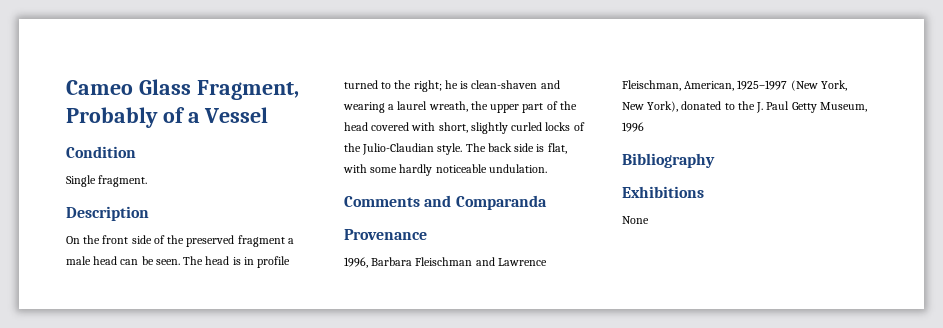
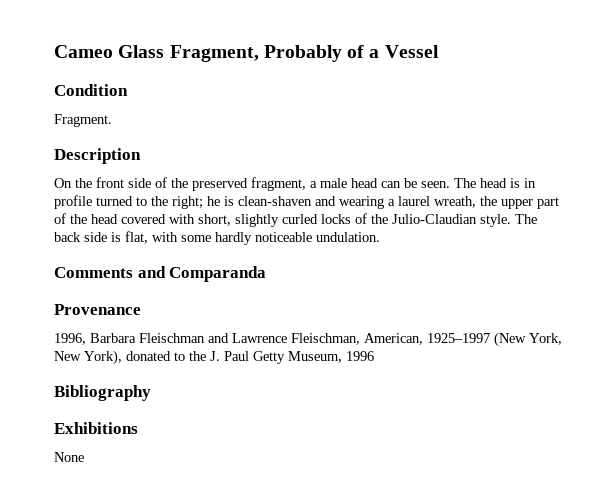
- Single fragment.
+ Fragment.
- On the front side of the preserved fragment a male head can be seen.
+ On the front side of the preserved fragment, a male head can be seen.

